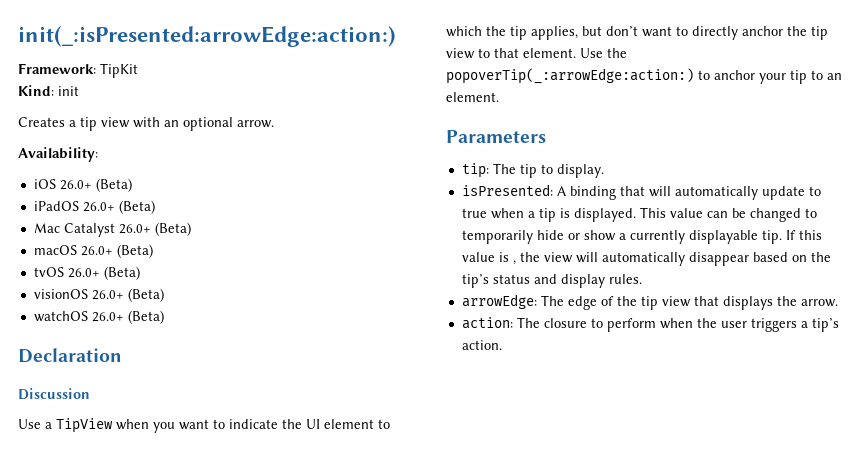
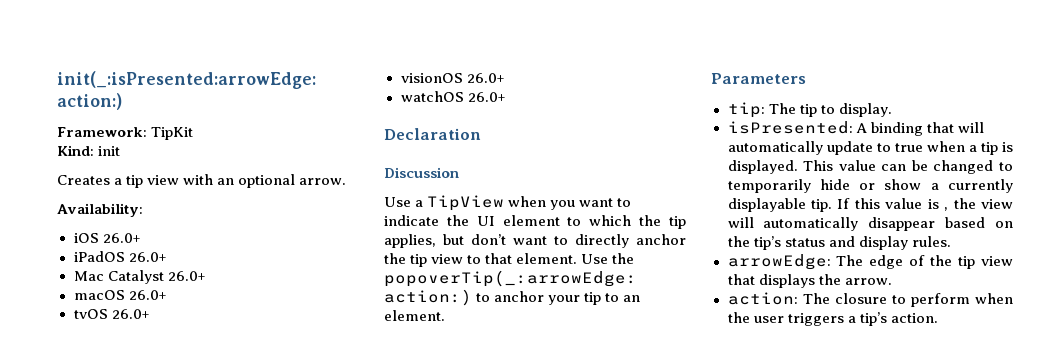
- iOS 26.0+ (Beta)
+ iOS 26.0+
- iPadOS 26.0+ (Beta)
+ iPadOS 26.0+
- Mac Catalyst 26.0+ (Beta)
+ Mac Catalyst 26.0+
- macOS 26.0+ (Beta)
+ macOS 26.0+
- tvOS 26.0+ (Beta)
+ tvOS 26.0+
- visionOS 26.0+ (Beta)
+ visionOS 26.0+
- watchOS 26.0+ (Beta)
+ watchOS 26.0+

